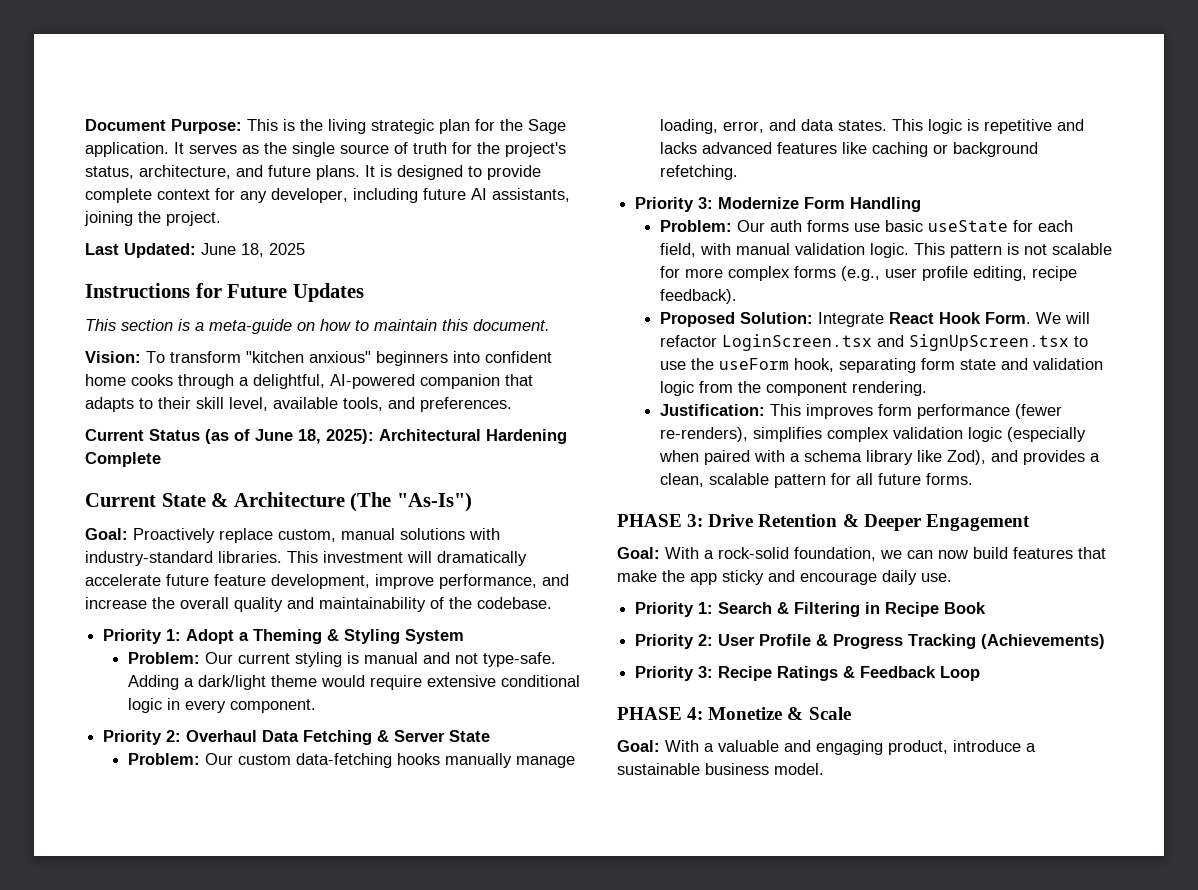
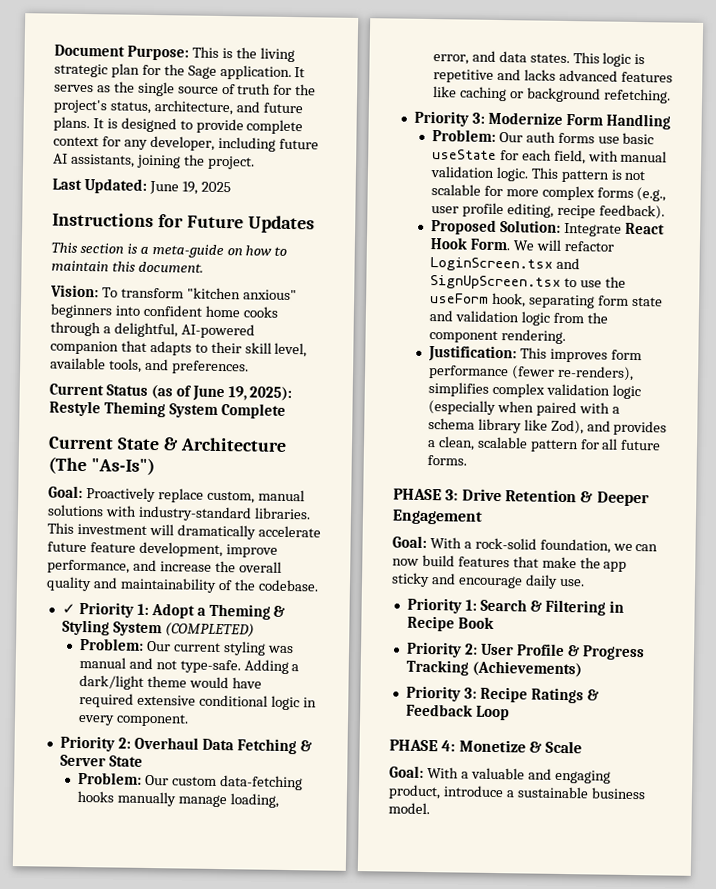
- Last Updated: June 18, 2025
+ Last Updated: June 19, 2025
- Current Status (as of June 18, 2025): Architectural Hardening Complete
+ Current Status (as of June 19, 2025): Restyle Theming System Complete
- Priority 1: Adopt a Theming & Styling System
+ ✓ Priority 1: Adopt a Theming & Styling System (COMPLETED)
- Problem: Our current styling is manual and not type-safe.
+ Problem: Our current styling was manual and not type-safe.
- Adding a dark/light theme would require extensive conditional logic in every component.
+ Adding a dark/light theme would have required extensive conditional logic in every component.

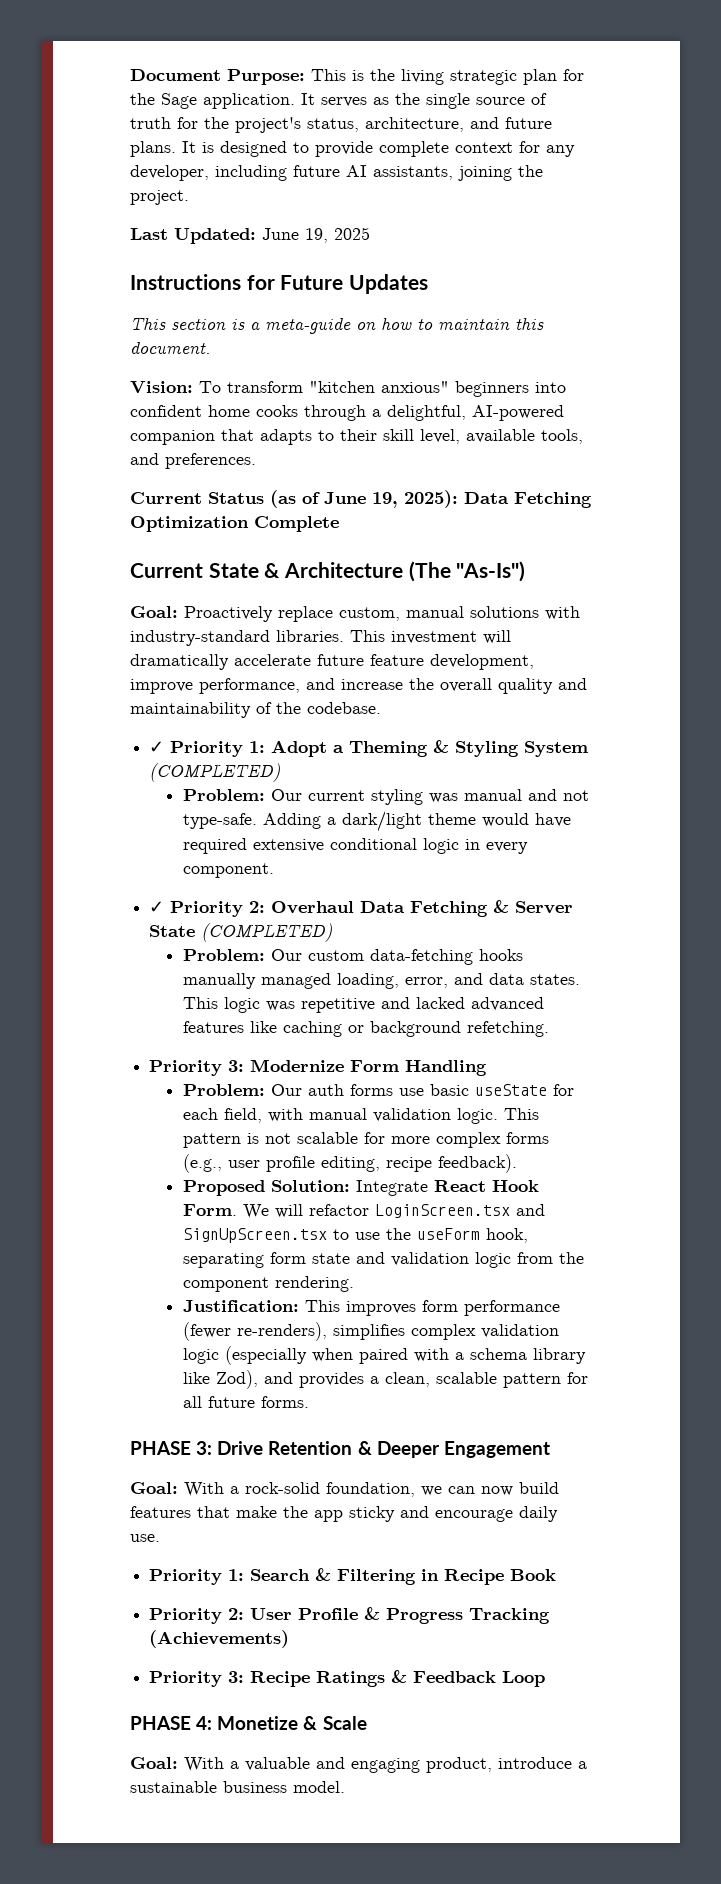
- Current Status (as of June 19, 2025): Restyle Theming System Complete
+ Current Status (as of June 19, 2025): Data Fetching Optimization Complete
- Priority 2: Overhaul Data Fetching & Server State
+ ✓ Priority 2: Overhaul Data Fetching & Server State (COMPLETED)
- Problem: Our custom data-fetching hooks manually manage loading, error, and data states.
+ Problem: Our custom data-fetching hooks manually managed loading, error, and data states.
- This logic is repetitive and lacks advanced features like caching or background refetching.
+ This logic was repetitive and lacked advanced features like caching or background refetching.

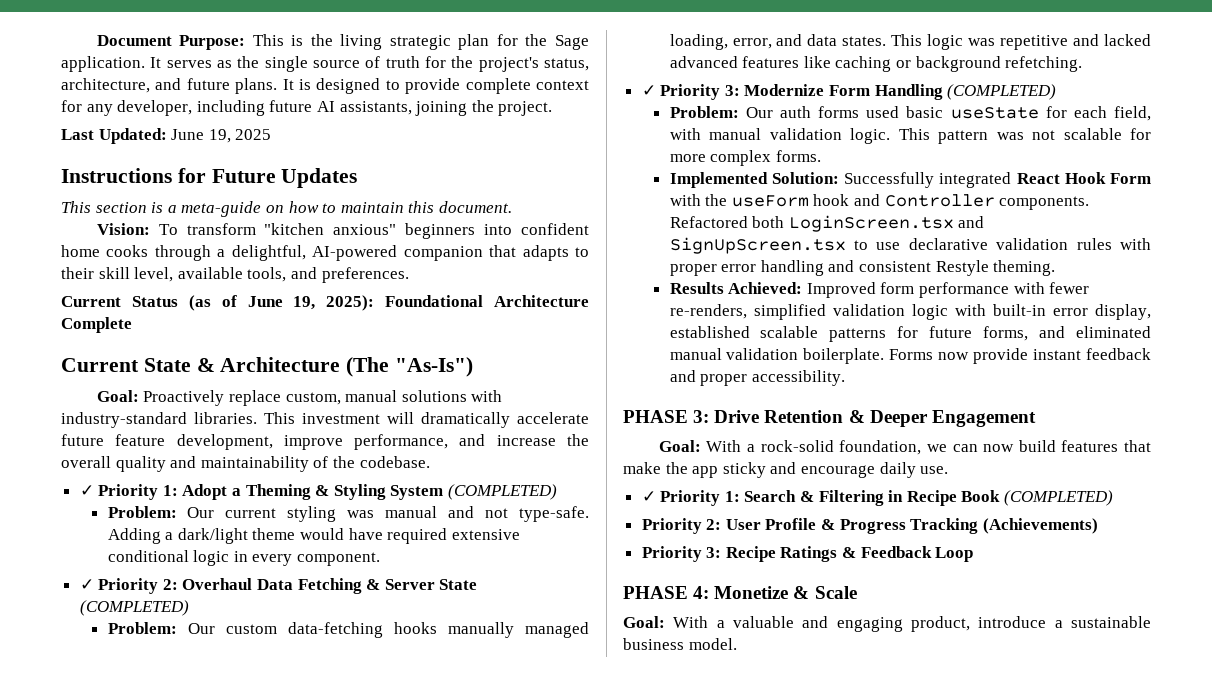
- Current Status (as of June 19, 2025): Data Fetching Optimization Complete
+ Current Status (as of June 19, 2025): Foundational Architecture Complete
- Priority 3: Modernize Form Handling
+ ✓ Priority 3: Modernize Form Handling (COMPLETED)
- Problem: Our auth forms use basic useState for each field, with manual validation logic.
+ Problem: Our auth forms used basic useState for each field, with manual validation logic.
- This pattern is not scalable for more complex forms (e.g., user profile editing, recipe feedback).
- Proposed Solution: Integrate React Hook Form. We will refactor LoginScreen.tsx and SignUpScreen.tsx to use the useForm hook, separating form state and validation logic from the component rendering.
- Justification: This improves form performance (fewer re-renders), simplifies complex validation logic (especially when paired with a schema library like Zod), and provides a clean, scalable pattern for all future forms.
+ This pattern was not scalable for more complex forms.
+ Implemented Solution: Successfully integrated React Hook Form with the useForm hook and Controller components. Refactored both LoginScreen.tsx and SignUpScreen.tsx to use declarative validation rules with proper error handling and consistent Restyle theming.
+ Results Achieved: Improved form performance with fewer re-renders, simplified validation logic with built-in error display, established scalable patterns for future forms, and eliminated manual validation boilerplate. Forms now provide instant feedback and proper accessibility.
- Priority 1: Search & Filtering in Recipe Book
+ ✓ Priority 1: Search & Filtering in Recipe Book (COMPLETED)

